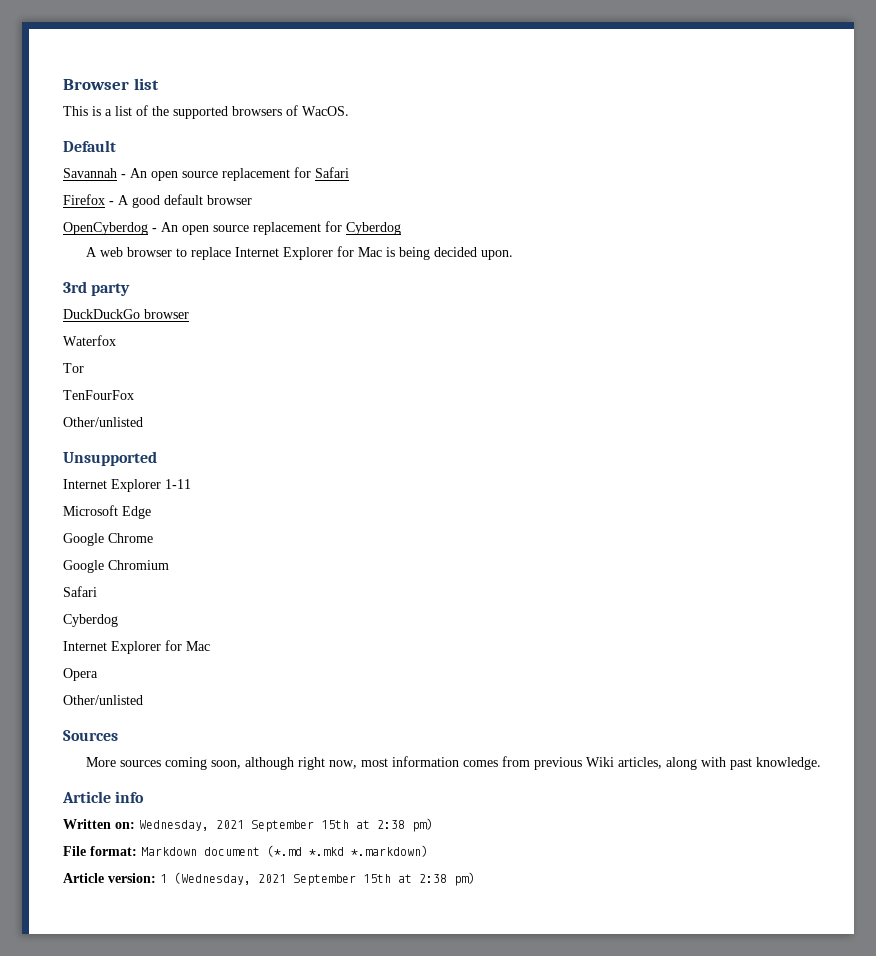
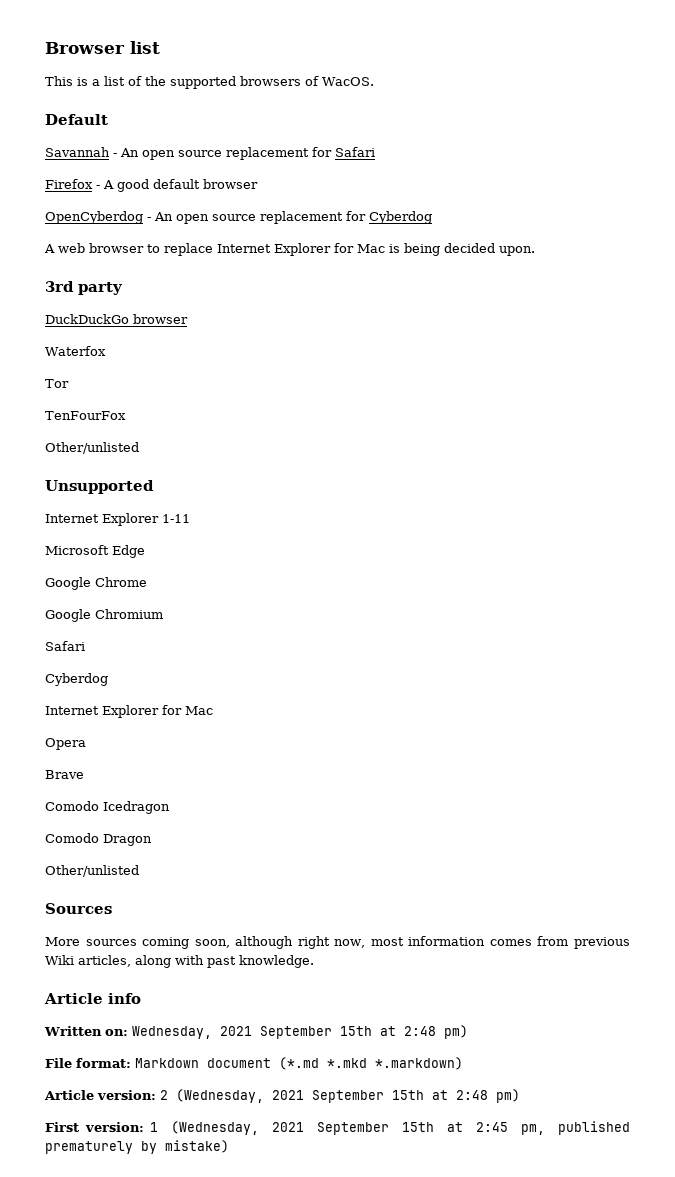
+ Brave
+ Comodo Icedragon
+ Comodo Dragon
- Written on: Wednesday, 2021 September 15th at 2:38 pm)
+ Written on: Wednesday, 2021 September 15th at 2:48 pm)
- Article version: 1 (Wednesday, 2021 September 15th at 2:38 pm)
+ Article version: 2 (Wednesday, 2021 September 15th at 2:48 pm)
+ First version: 1 (Wednesday, 2021 September 15th at 2:45 pm, published prematurely by mistake)

